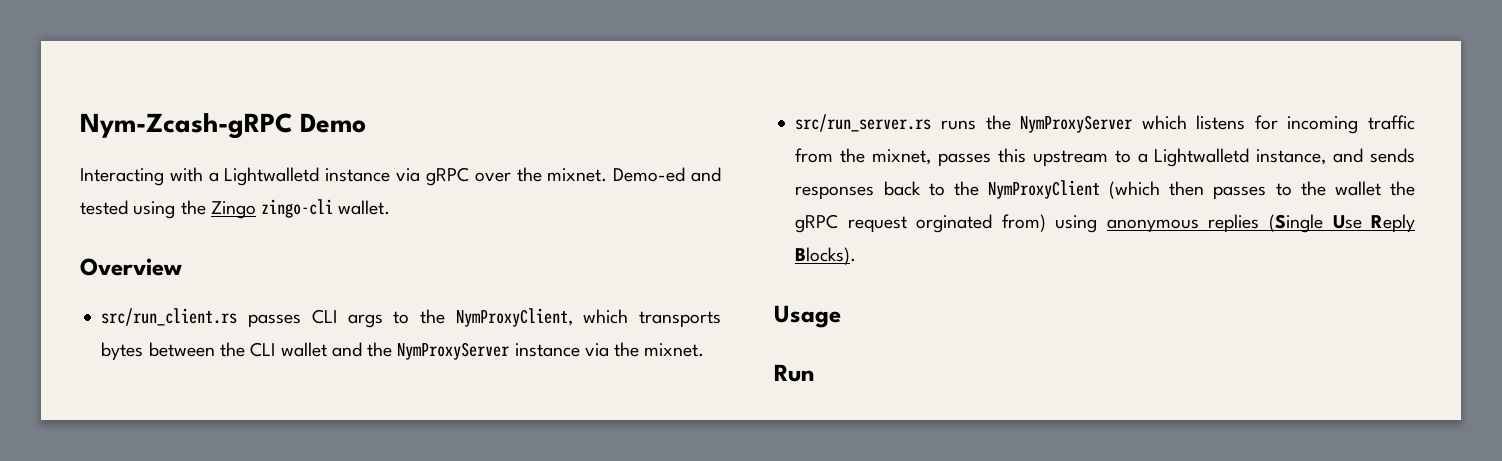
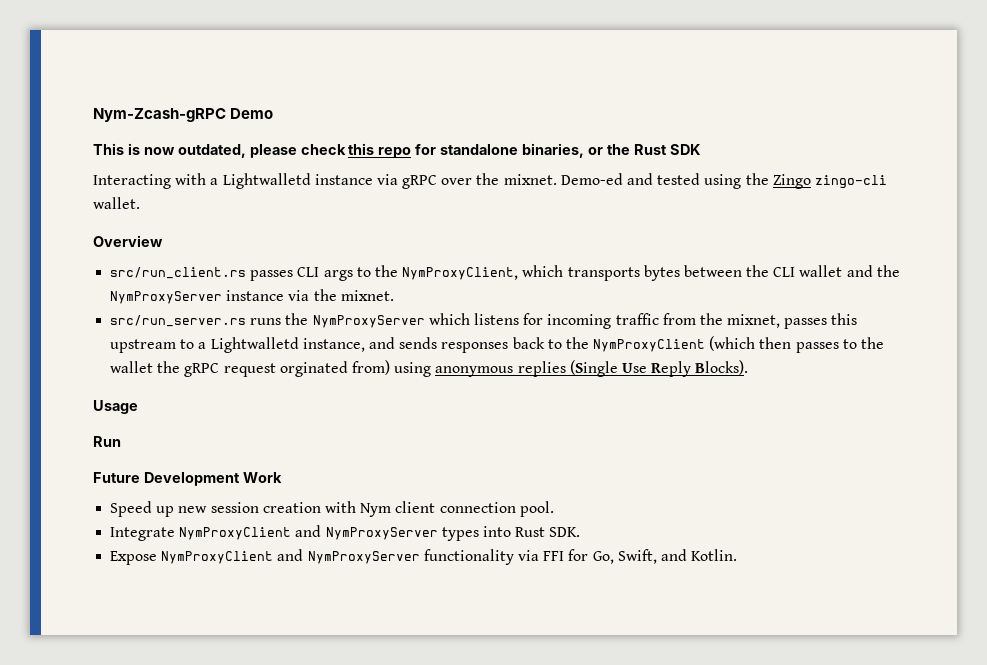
+ This is now outdated, please check this repo for standalone binaries, or the Rust SDK
+ Future Development Work
+ Speed up new session creation with Nym client connection pool.
+ Integrate NymProxyClient and NymProxyServer types into Rust SDK.
+ Expose NymProxyClient and NymProxyServer functionality via FFI for Go, Swift, and Kotlin.

